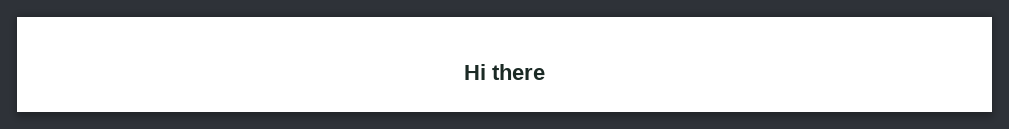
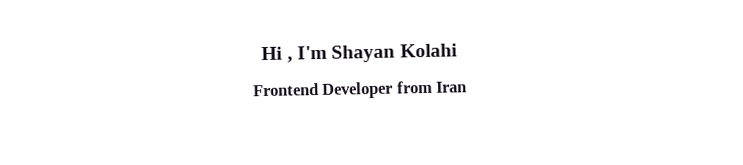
- Hi there
+ Hi , I'm Shayan Kolahi
+ Frontend Developer from Iran

